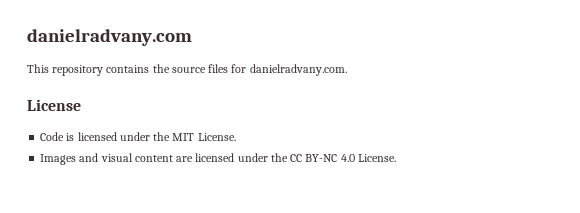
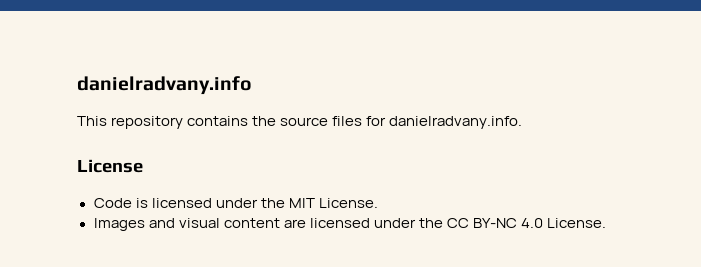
- danielradvany.com
+ danielradvany.info
- This repository contains the source files for danielradvany.com.
+ This repository contains the source files for danielradvany.info.

